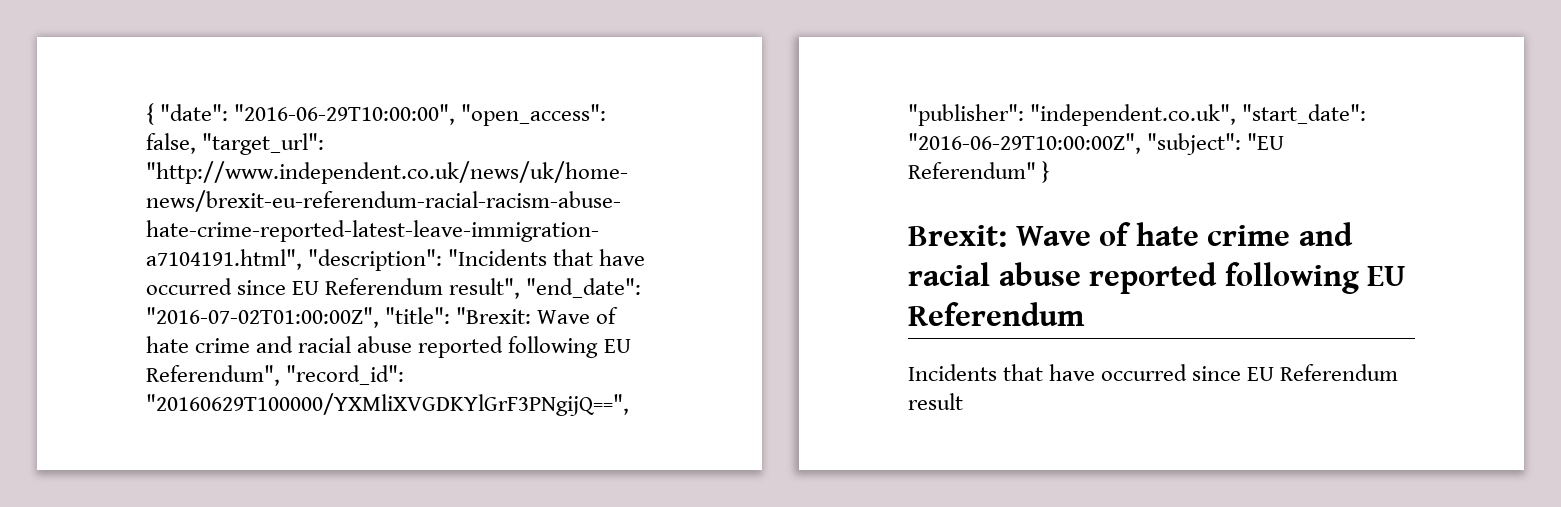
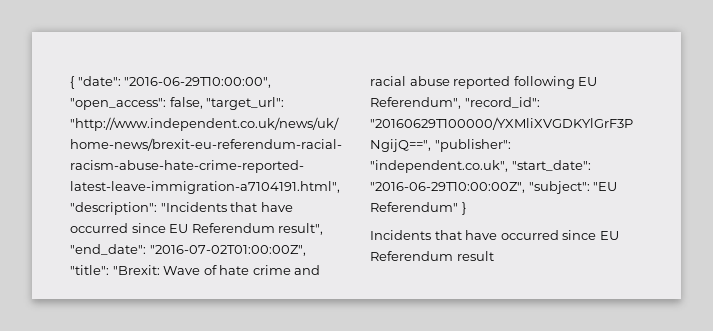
- Brexit: Wave of hate crime and racial abuse reported following EU Referendum

